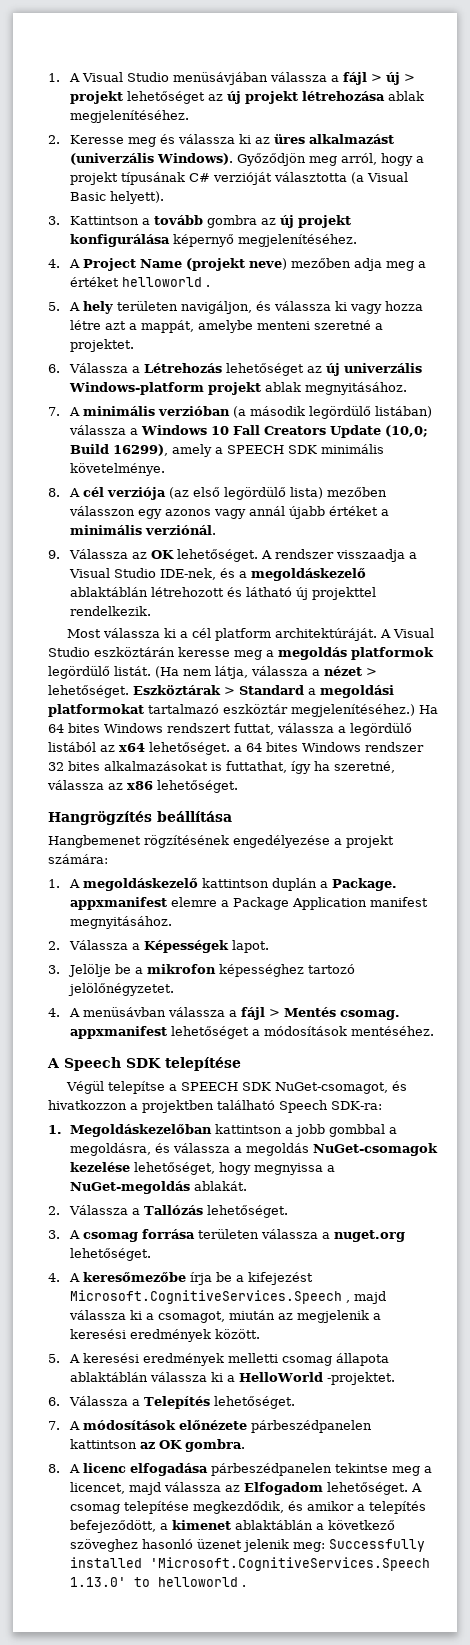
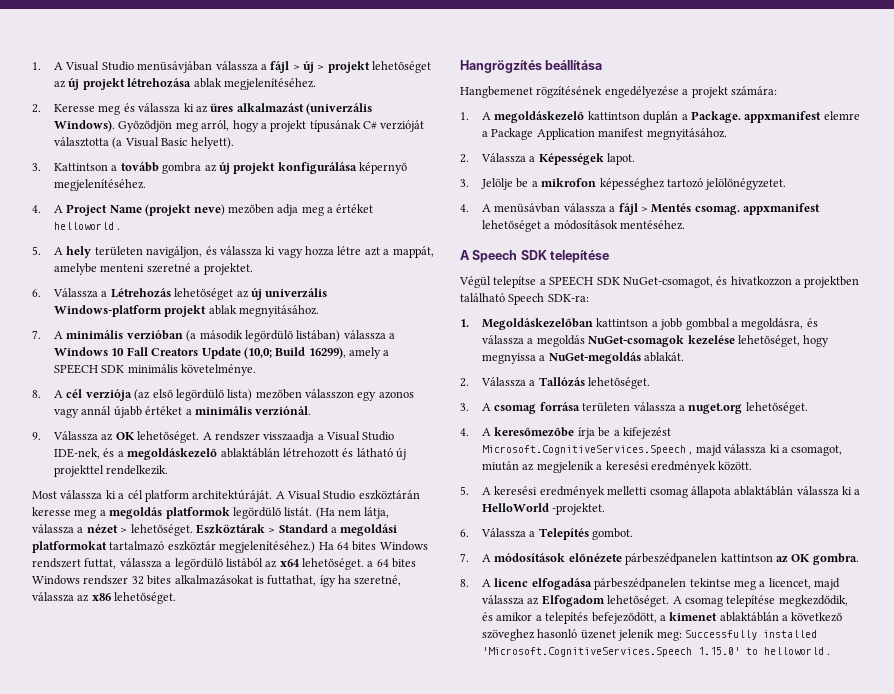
- 6. Válassza a Telepítés lehetőséget.
+ 6. Válassza a Telepítés gombot.
- A csomag telepítése megkezdődik, és amikor a telepítés befejeződött, a kimenet ablaktáblán a következő szöveghez hasonló üzenet jelenik meg: Successfully installed 'Microsoft.CognitiveServices.Speech 1.13.0' to helloworld .
+ A csomag telepítése megkezdődik, és amikor a telepítés befejeződött, a kimenet ablaktáblán a következő szöveghez hasonló üzenet jelenik meg: Successfully installed 'Microsoft.CognitiveServices.Speech 1.15.0' to helloworld .

